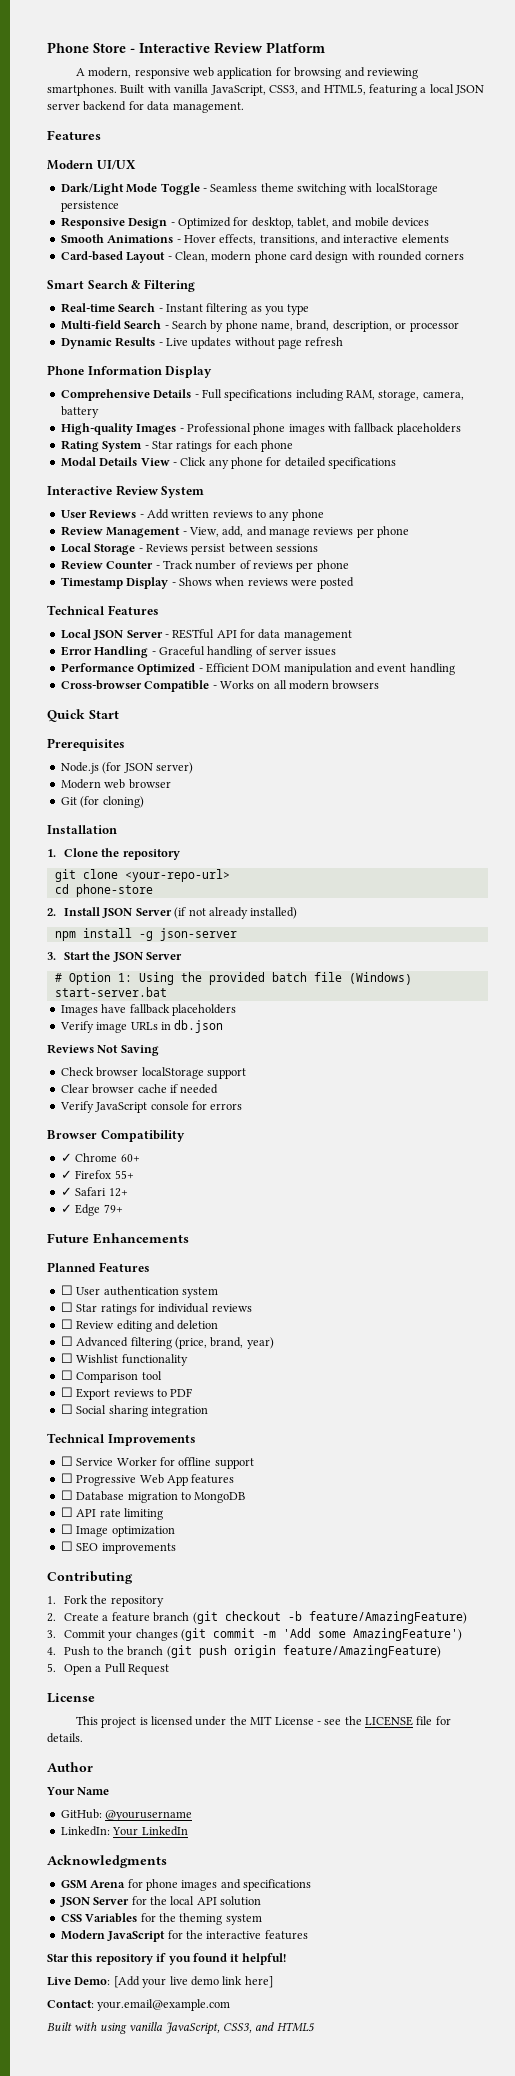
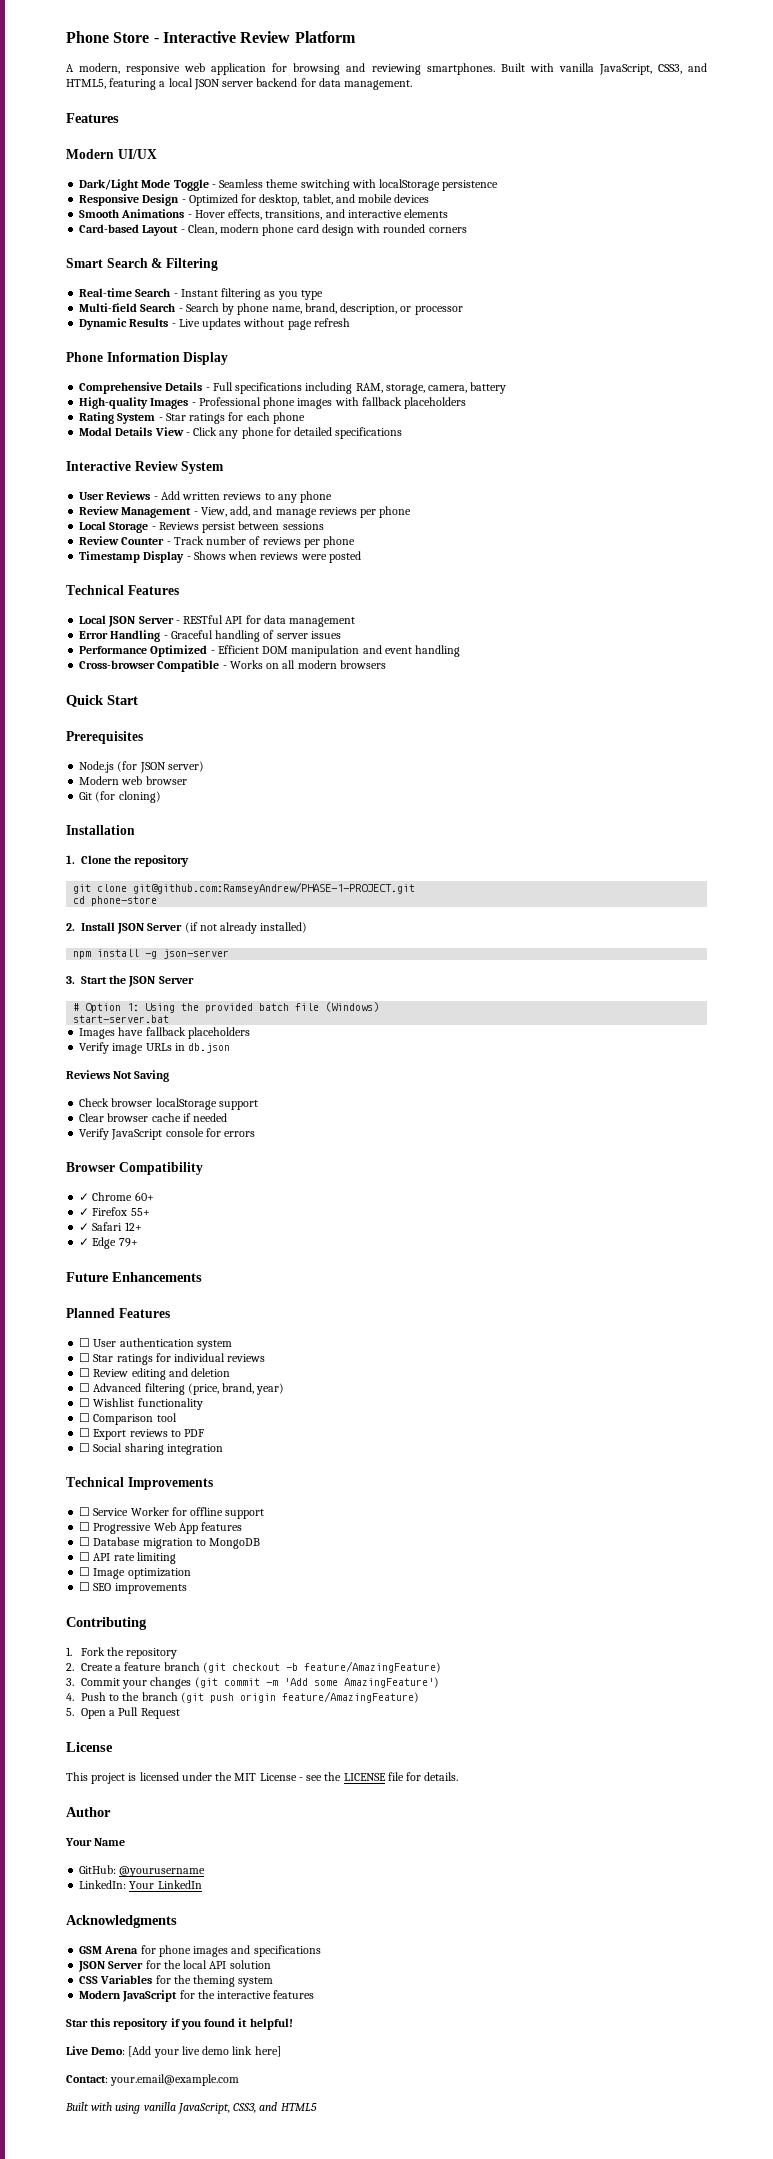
- git clone <your-repo-url>
+ git clone git@github.com:RamseyAndrew/PHASE-1-PROJECT.git

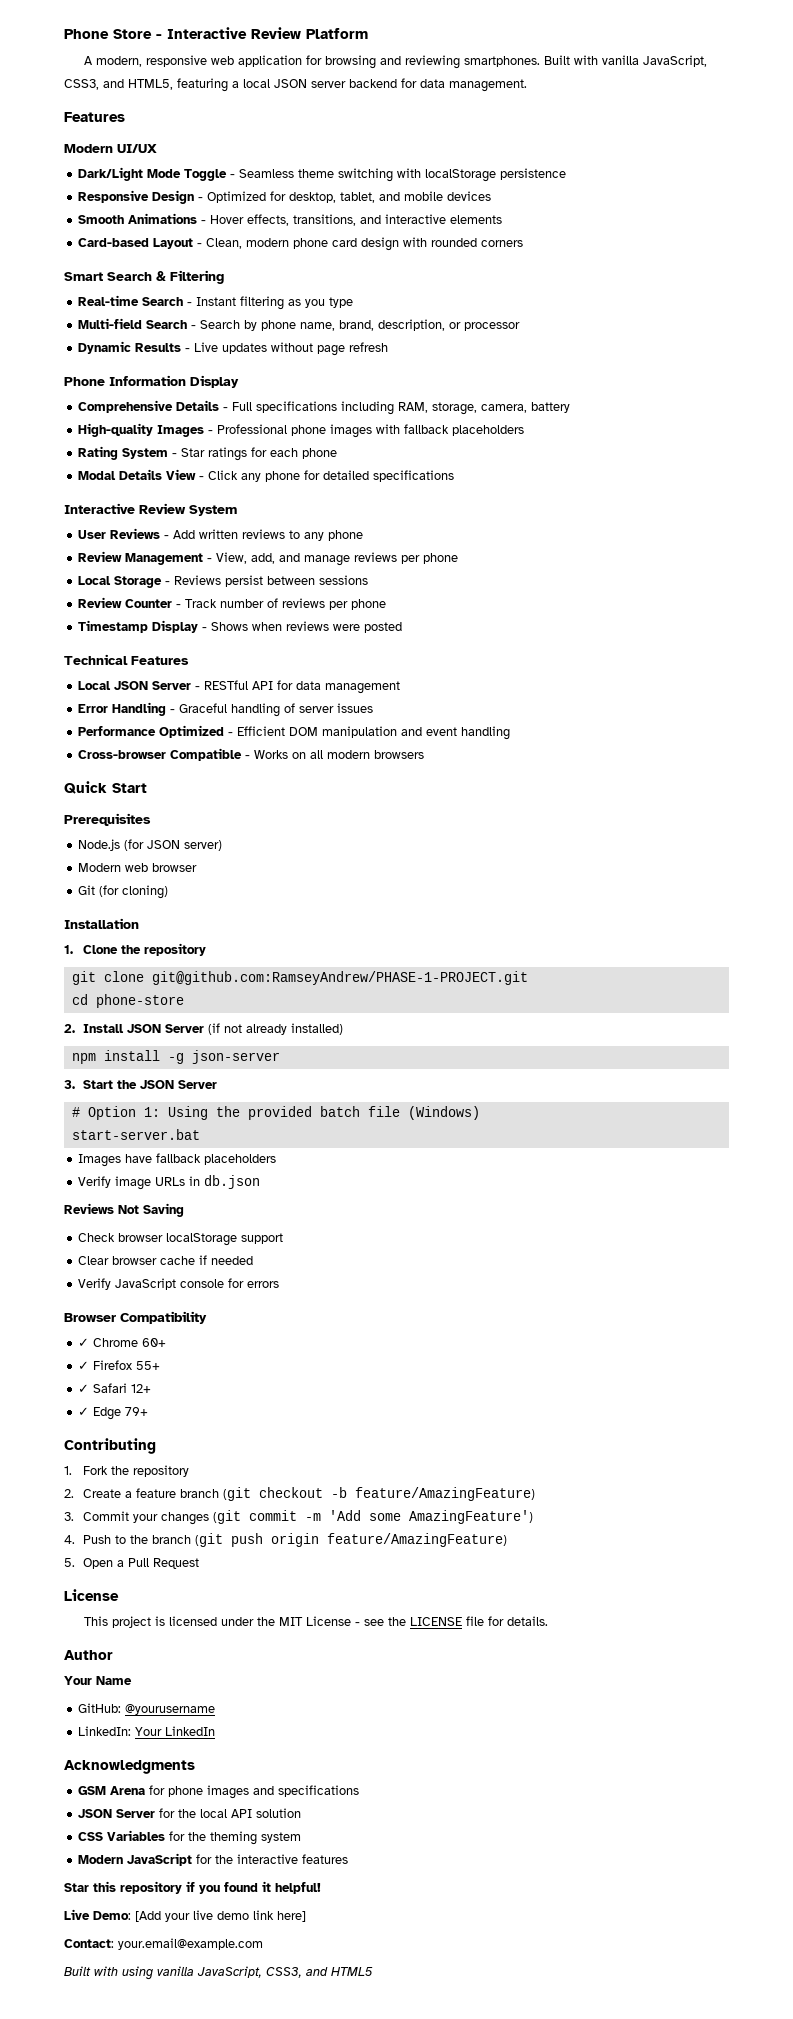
- Future Enhancements
- Planned Features
- ☐ User authentication system
- ☐ Star ratings for individual reviews
- ☐ Review editing and deletion
- ☐ Advanced filtering (price, brand, year)
- ☐ Wishlist functionality
- ☐ Comparison tool
- ☐ Export reviews to PDF
- ☐ Social sharing integration
- Technical Improvements
- ☐ Service Worker for offline support
- ☐ Progressive Web App features
- ☐ Database migration to MongoDB
- ☐ API rate limiting
- ☐ Image optimization
- ☐ SEO improvements

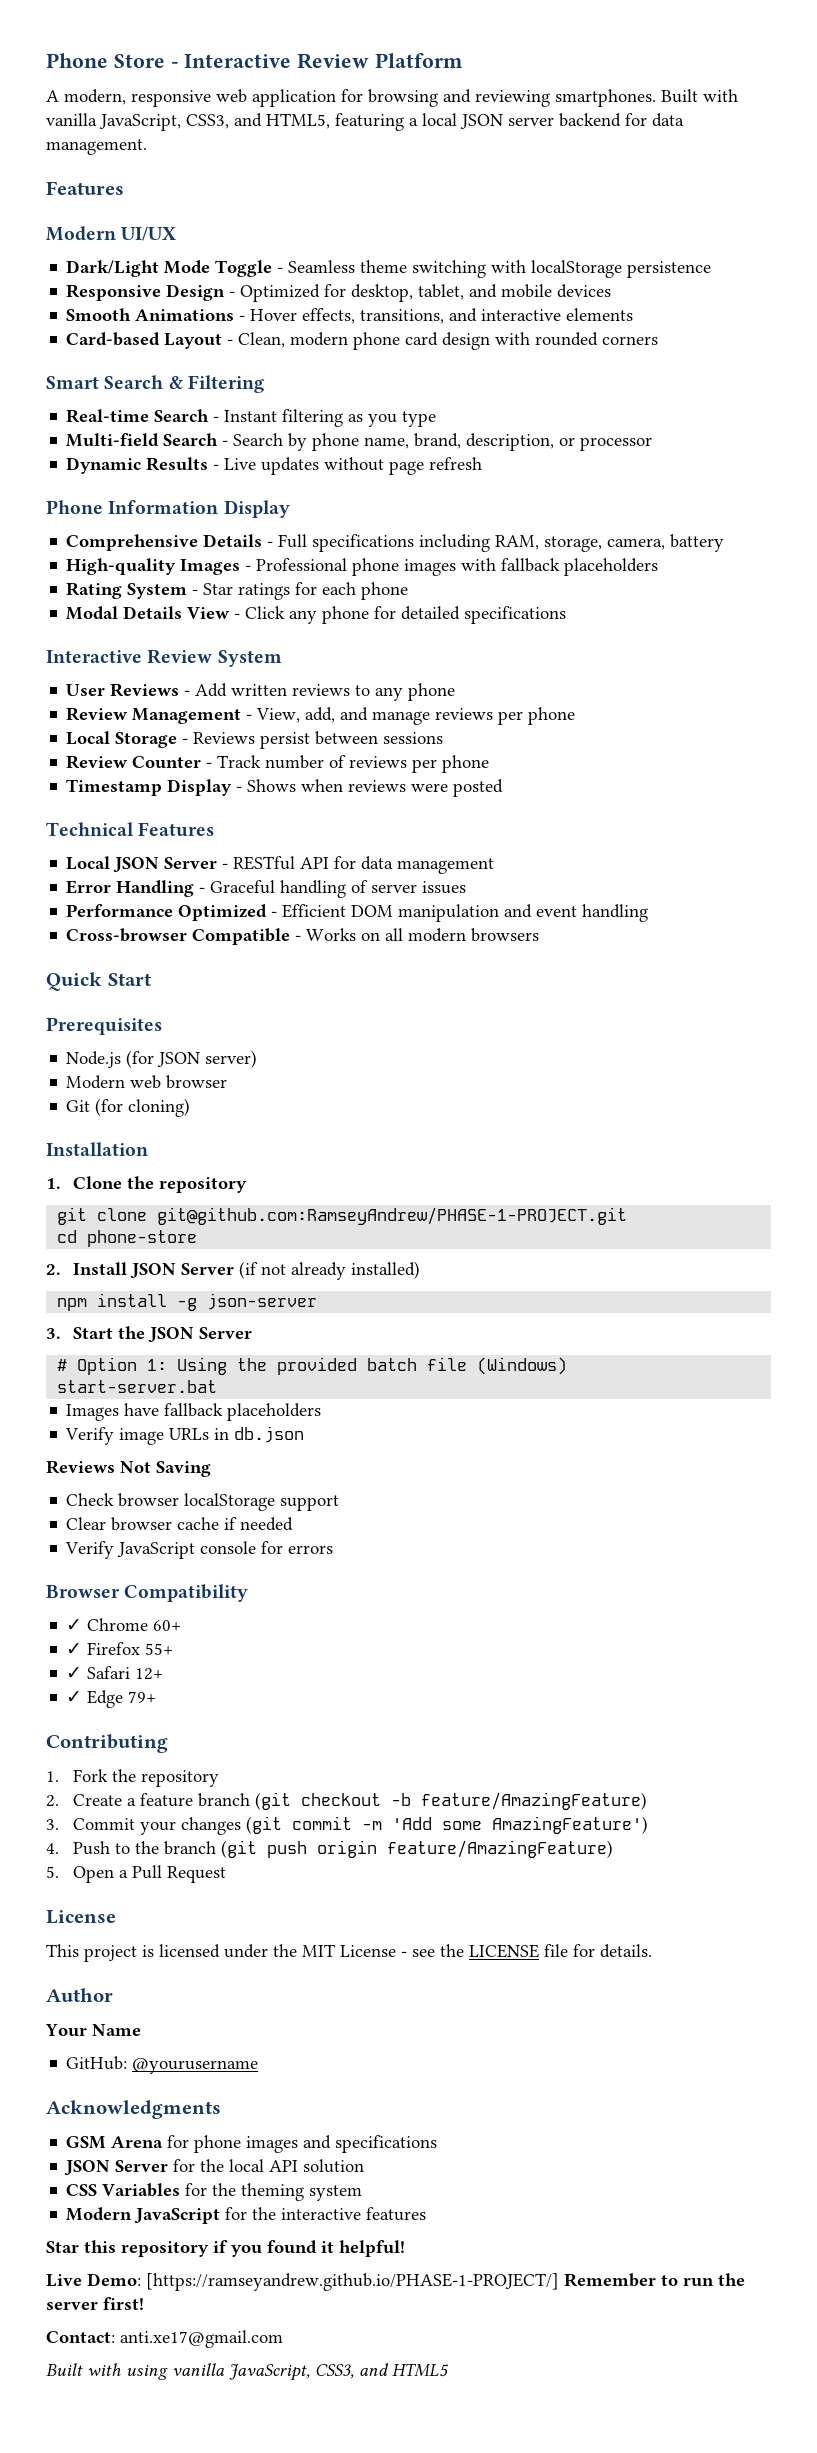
- LinkedIn: Your LinkedIn
- Live Demo: [Add your live demo link here]
+ Live Demo: [https://ramseyandrew.github.io/PHASE-1-PROJECT/] Remember to run the server first!
- Contact: your.email@example.com
+ Contact: anti.xe17@gmail.com

